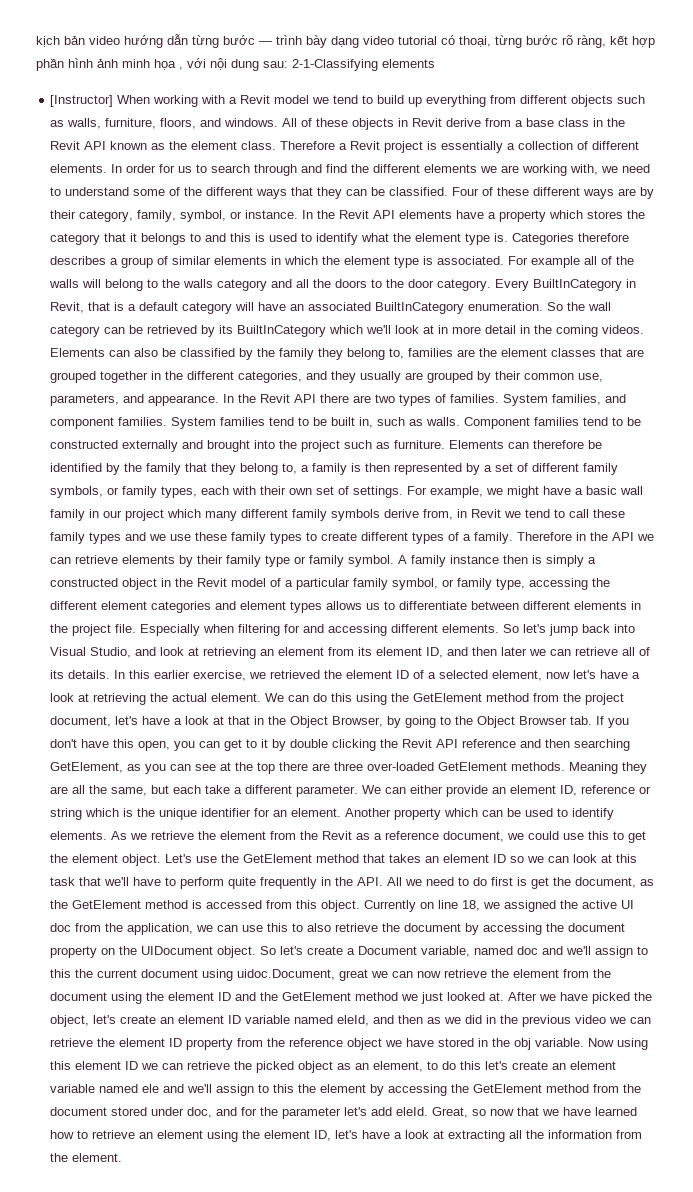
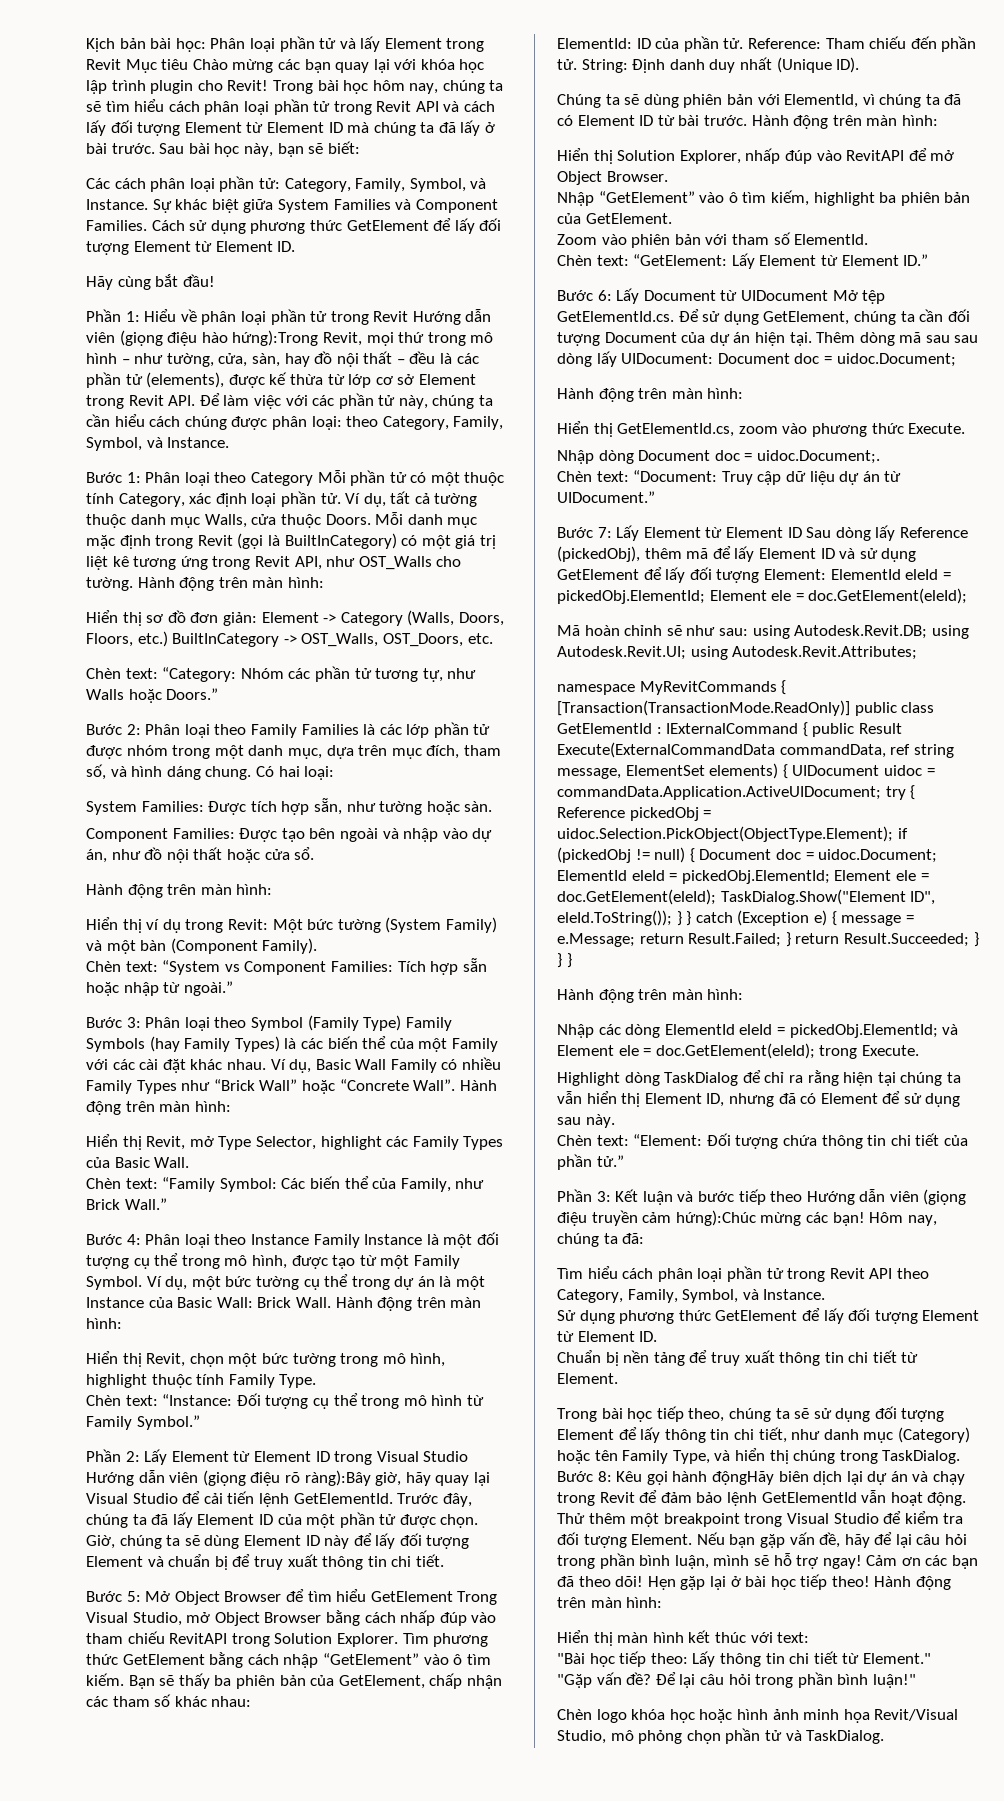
- kịch bản video hướng dẫn từng bước — trình bày dạng video tutorial có thoại, từng bước rõ ràng, kết hợp phần hình ảnh minh họa , với nội dung sau: 2-1-Classifying elements
- [Instructor] When working with a Revit model we tend to build up everything from different objects such as walls, furniture, floors, and windows. All of these objects in Revit derive from a base class in the Revit API known as the element class. Therefore a Revit project is essentially a collection of different elements. In order for us to search through and find the different elements we are working with, we need to understand some of the different ways that they can be classified. Four of these different ways are by their category, family, symbol, or instance. In the Revit API elements have a property which stores the category that it belongs to and this is used to identify what the element type is. Categories therefore describes a group of similar elements in which the element type is associated. For example all of the walls will belong to the walls category and all the doors to the door category. Every BuiltInCategory in Revit, that is a default category will have an associated BuiltInCategory enumeration. So the wall category can be retrieved by its BuiltInCategory which we'll look at in more detail in the coming videos. Elements can also be classified by the family they belong to, families are the element classes that are grouped together in the different categories, and they usually are grouped by their common use, parameters, and appearance. In the Revit API there are two types of families. System families, and component families. System families tend to be built in, such as walls. Component families tend to be constructed externally and brought into the project such as furniture. Elements can therefore be identified by the family that they belong to, a family is then represented by a set of different family symbols, or family types, each with their own set of settings. For example, we might have a basic wall family in our project which many different family symbols derive from, in Revit we tend to call these family types and we use these family types to create different types of a family. Therefore in the API we can retrieve elements by their family type or family symbol. A family instance then is simply a constructed object in the Revit model of a particular family symbol, or family type, accessing the different element categories and element types allows us to differentiate between different elements in the project file. Especially when filtering for and accessing different elements. So let's jump back into Visual Studio, and look at retrieving an element from its element ID, and then later we can retrieve all of its details. In this earlier exercise, we retrieved the element ID of a selected element, now let's have a look at retrieving the actual element. We can do this using the GetElement method from the project document, let's have a look at that in the Object Browser, by going to the Object Browser tab. If you don't have this open, you can get to it by double clicking the Revit API reference and then searching GetElement, as you can see at the top there are three over-loaded GetElement methods. Meaning they are all the same, but each take a different parameter. We can either provide an element ID, reference or string which is the unique identifier for an element. Another property which can be used to identify elements. As we retrieve the element from the Revit as a reference document, we could use this to get the element object. Let's use the GetElement method that takes an element ID so we can look at this task that we'll have to perform quite frequently in the API. All we need to do first is get the document, as the GetElement method is accessed from this object. Currently on line 18, we assigned the active UI doc from the application, we can use this to also retrieve the document by accessing the document property on the UIDocument object. So let's create a Document variable, named doc and we'll assign to this the current document using uidoc.Document, great we can now retrieve the element from the document using the element ID and the GetElement method we just looked at. After we have picked the object, let's create an element ID variable named eleId, and then as we did in the previous video we can retrieve the element ID property from the reference object we have stored in the obj variable. Now using this element ID we can retrieve the picked object as an element, to do this let's create an element variable named ele and we'll assign to this the element by accessing the GetElement method from the document stored under doc, and for the parameter let's add eleId. Great, so now that we have learned how to retrieve an element using the element ID, let's have a look at extracting all the information from the element.
+ Kịch bản bài học: Phân loại phần tử và lấy Element trong Revit Mục tiêu Chào mừng các bạn quay lại với khóa học lập trình plugin cho Revit! Trong bài học hôm nay, chúng ta sẽ tìm hiểu cách phân loại phần tử trong Revit API và cách lấy đối tượng Element từ Element ID mà chúng ta đã lấy ở bài trước. Sau bài học này, bạn sẽ biết:
+ Các cách phân loại phần tử: Category, Family, Symbol, và Instance. Sự khác biệt giữa System Families và Component Families. Cách sử dụng phương thức GetElement để lấy đối tượng Element từ Element ID.
+ Hãy cùng bắt đầu!
+ Phần 1: Hiểu về phân loại phần tử trong Revit Hướng dẫn viên (giọng điệu hào hứng):Trong Revit, mọi thứ trong mô hình – như tường, cửa, sàn, hay đồ nội thất – đều là các phần tử (elements), được kế thừa từ lớp cơ sở Element trong Revit API. Để làm việc với các phần tử này, chúng ta cần hiểu cách chúng được phân loại: theo Category, Family, Symbol, và Instance.
+ Bước 1: Phân loại theo Category Mỗi phần tử có một thuộc tính Category, xác định loại phần tử. Ví dụ, tất cả tường thuộc danh mục Walls, cửa thuộc Doors. Mỗi danh mục mặc định trong Revit (gọi là BuiltInCategory) có một giá trị liệt kê tương ứng trong Revit API, như OST_Walls cho tường. Hành động trên màn hình:
+ Hiển thị sơ đồ đơn giản: Element -> Category (Walls, Doors, Floors, etc.) BuiltInCategory -> OST_Walls, OST_Doors, etc.
+ Chèn text: “Category: Nhóm các phần tử tương tự, như Walls hoặc Doors.”
+ Bước 2: Phân loại theo Family Families là các lớp phần tử được nhóm trong một danh mục, dựa trên mục đích, tham số, và hình dáng chung. Có hai loại:
+ System Families: Được tích hợp sẵn, như tường hoặc sàn.
+ Component Families: Được tạo bên ngoài và nhập vào dự án, như đồ nội thất hoặc cửa sổ.
+ Hành động trên màn hình:
+ Hiển thị ví dụ trong Revit: Một bức tường (System Family) và một bàn (Component Family).
+ Chèn text: “System vs Component Families: Tích hợp sẵn hoặc nhập từ ngoài.”
+ Bước 3: Phân loại theo Symbol (Family Type) Family Symbols (hay Family Types) là các biến thể của một Family với các cài đặt khác nhau. Ví dụ, Basic Wall Family có nhiều Family Types như “Brick Wall” hoặc “Concrete Wall”. Hành động trên màn hình:
+ Hiển thị Revit, mở Type Selector, highlight các Family Types của Basic Wall.
+ Chèn text: “Family Symbol: Các biến thể của Family, như Brick Wall.”
+ Bước 4: Phân loại theo Instance Family Instance là một đối tượng cụ thể trong mô hình, được tạo từ một Family Symbol. Ví dụ, một bức tường cụ thể trong dự án là một Instance của Basic Wall: Brick Wall. Hành động trên màn hình:
+ Hiển thị Revit, chọn một bức tường trong mô hình, highlight thuộc tính Family Type.
+ Chèn text: “Instance: Đối tượng cụ thể trong mô hình từ Family Symbol.”
+ Phần 2: Lấy Element từ Element ID trong Visual Studio Hướng dẫn viên (giọng điệu rõ ràng):Bây giờ, hãy quay lại Visual Studio để cải tiến lệnh GetElementId. Trước đây, chúng ta đã lấy Element ID của một phần tử được chọn. Giờ, chúng ta sẽ dùng Element ID này để lấy đối tượng Element và chuẩn bị để truy xuất thông tin chi tiết.
+ Bước 5: Mở Object Browser để tìm hiểu GetElement Trong Visual Studio, mở Object Browser bằng cách nhấp đúp vào tham chiếu RevitAPI trong Solution Explorer. Tìm phương thức GetElement bằng cách nhập “GetElement” vào ô tìm kiếm. Bạn sẽ thấy ba phiên bản của GetElement, chấp nhận các tham số khác nhau:
+ ElementId: ID của phần tử. Reference: Tham chiếu đến phần tử. String: Định danh duy nhất (Unique ID).
+ Chúng ta sẽ dùng phiên bản với ElementId, vì chúng ta đã có Element ID từ bài trước. Hành động trên màn hình:
+ Hiển thị Solution Explorer, nhấp đúp vào RevitAPI để mở Object Browser.
+ Nhập “GetElement” vào ô tìm kiếm, highlight ba phiên bản của GetElement.
+ Zoom vào phiên bản với tham số ElementId.
+ Chèn text: “GetElement: Lấy Element từ Element ID.”
+ Bước 6: Lấy Document từ UIDocument Mở tệp GetElementId.cs. Để sử dụng GetElement, chúng ta cần đối tượng Document của dự án hiện tại. Thêm dòng mã sau sau dòng lấy UIDocument: Document doc = uidoc.Document;
+ Hành động trên màn hình:
+ Hiển thị GetElementId.cs, zoom vào phương thức Execute.
+ Nhập dòng Document doc = uidoc.Document;.
+ Chèn text: “Document: Truy cập dữ liệu dự án từ UIDocument.”
+ Bước 7: Lấy Element từ Element ID Sau dòng lấy Reference (pickedObj), thêm mã để lấy Element ID và sử dụng GetElement để lấy đối tượng Element: ElementId eleId = pickedObj.ElementId; Element ele = doc.GetElement(eleId);
+ Mã hoàn chỉnh sẽ như sau: using Autodesk.Revit.DB; using Autodesk.Revit.UI; using Autodesk.Revit.Attributes;
+ namespace MyRevitCommands { [Transaction(TransactionMode.ReadOnly)] public class GetElementId : IExternalCommand { public Result Execute(ExternalCommandData commandData, ref string message, ElementSet elements) { UIDocument uidoc = commandData.Application.ActiveUIDocument; try { Reference pickedObj = uidoc.Selection.PickObject(ObjectType.Element); if (pickedObj != null) { Document doc = uidoc.Document; ElementId eleId = pickedObj.ElementId; Element ele = doc.GetElement(eleId); TaskDialog.Show("Element ID", eleId.ToString()); } } catch (Exception e) { message = e.Message; return Result.Failed; } return Result.Succeeded; } } }
+ Hành động trên màn hình:
+ Nhập các dòng ElementId eleId = pickedObj.ElementId; và Element ele = doc.GetElement(eleId); trong Execute.
+ Highlight dòng TaskDialog để chỉ ra rằng hiện tại chúng ta vẫn hiển thị Element ID, nhưng đã có Element để sử dụng sau này.
+ Chèn text: “Element: Đối tượng chứa thông tin chi tiết của phần tử.”
+ Phần 3: Kết luận và bước tiếp theo Hướng dẫn viên (giọng điệu truyền cảm hứng):Chúc mừng các bạn! Hôm nay, chúng ta đã:
+ Tìm hiểu cách phân loại phần tử trong Revit API theo Category, Family, Symbol, và Instance.
+ Sử dụng phương thức GetElement để lấy đối tượng Element từ Element ID.
+ Chuẩn bị nền tảng để truy xuất thông tin chi tiết từ Element.
+ Trong bài học tiếp theo, chúng ta sẽ sử dụng đối tượng Element để lấy thông tin chi tiết, như danh mục (Category) hoặc tên Family Type, và hiển thị chúng trong TaskDialog. Bước 8: Kêu gọi hành độngHãy biên dịch lại dự án và chạy trong Revit để đảm bảo lệnh GetElementId vẫn hoạt động. Thử thêm một breakpoint trong Visual Studio để kiểm tra đối tượng Element. Nếu bạn gặp vấn đề, hãy để lại câu hỏi trong phần bình luận, mình sẽ hỗ trợ ngay! Cảm ơn các bạn đã theo dõi! Hẹn gặp lại ở bài học tiếp theo! Hành động trên màn hình:
+ Hiển thị màn hình kết thúc với text:
+ "Bài học tiếp theo: Lấy thông tin chi tiết từ Element."
+ "Gặp vấn đề? Để lại câu hỏi trong phần bình luận!"
+ Chèn logo khóa học hoặc hình ảnh minh họa Revit/Visual Studio, mô phỏng chọn phần tử và TaskDialog.

